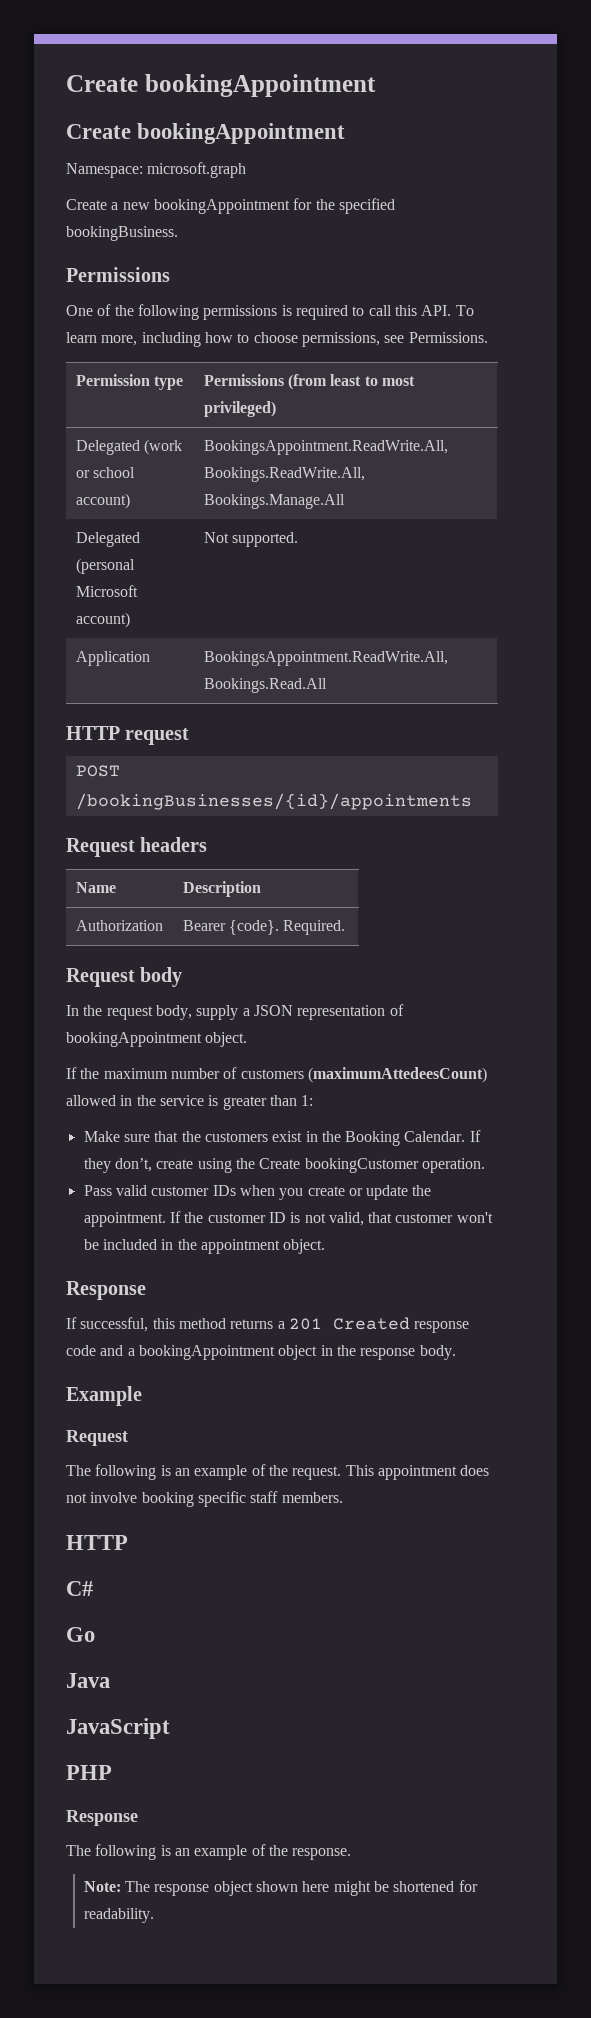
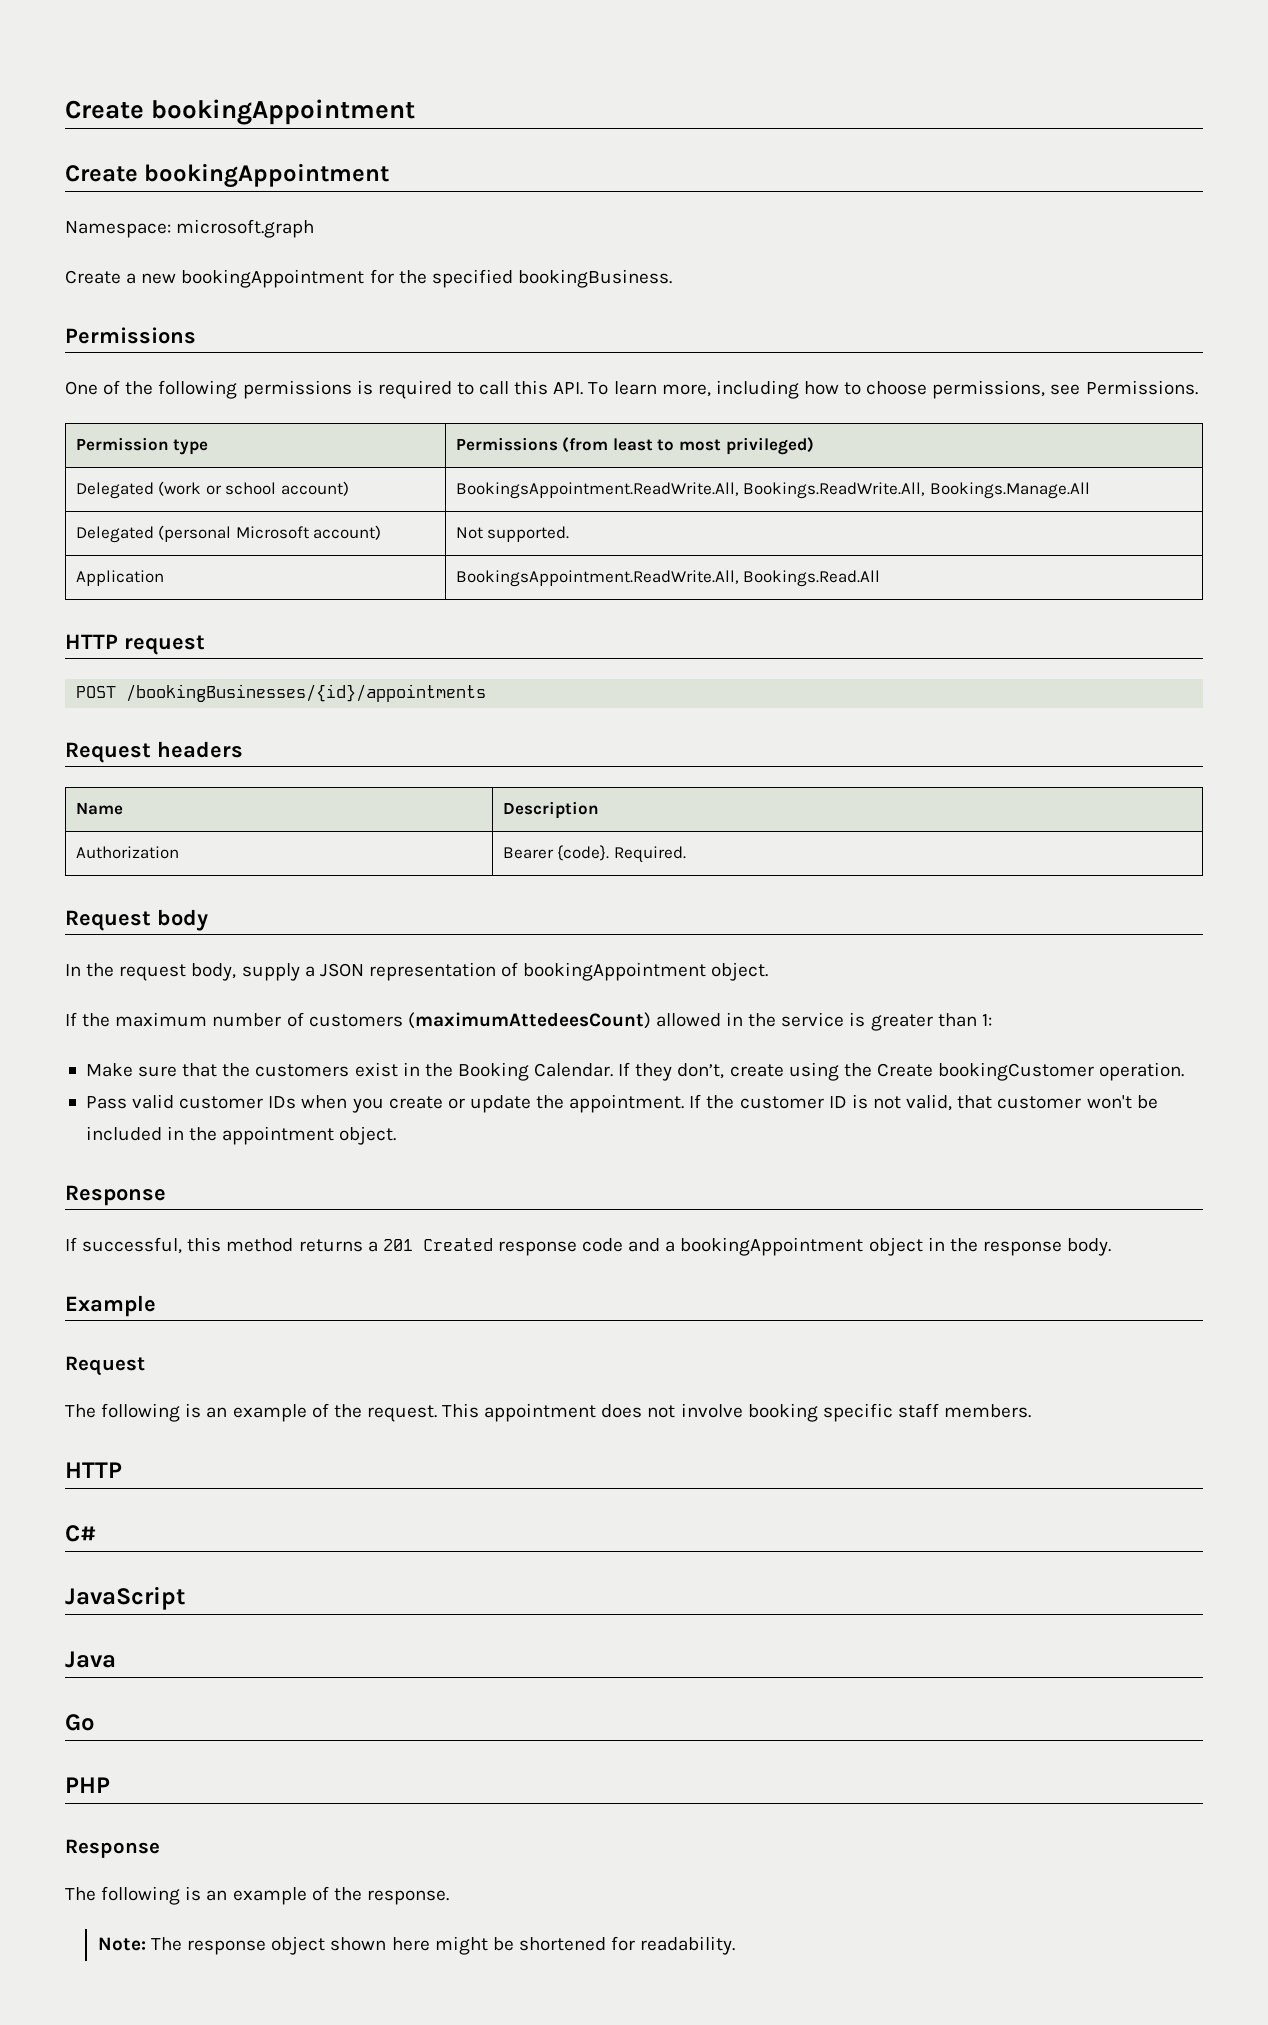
- Go
+ JavaScript
- JavaScript
+ Go

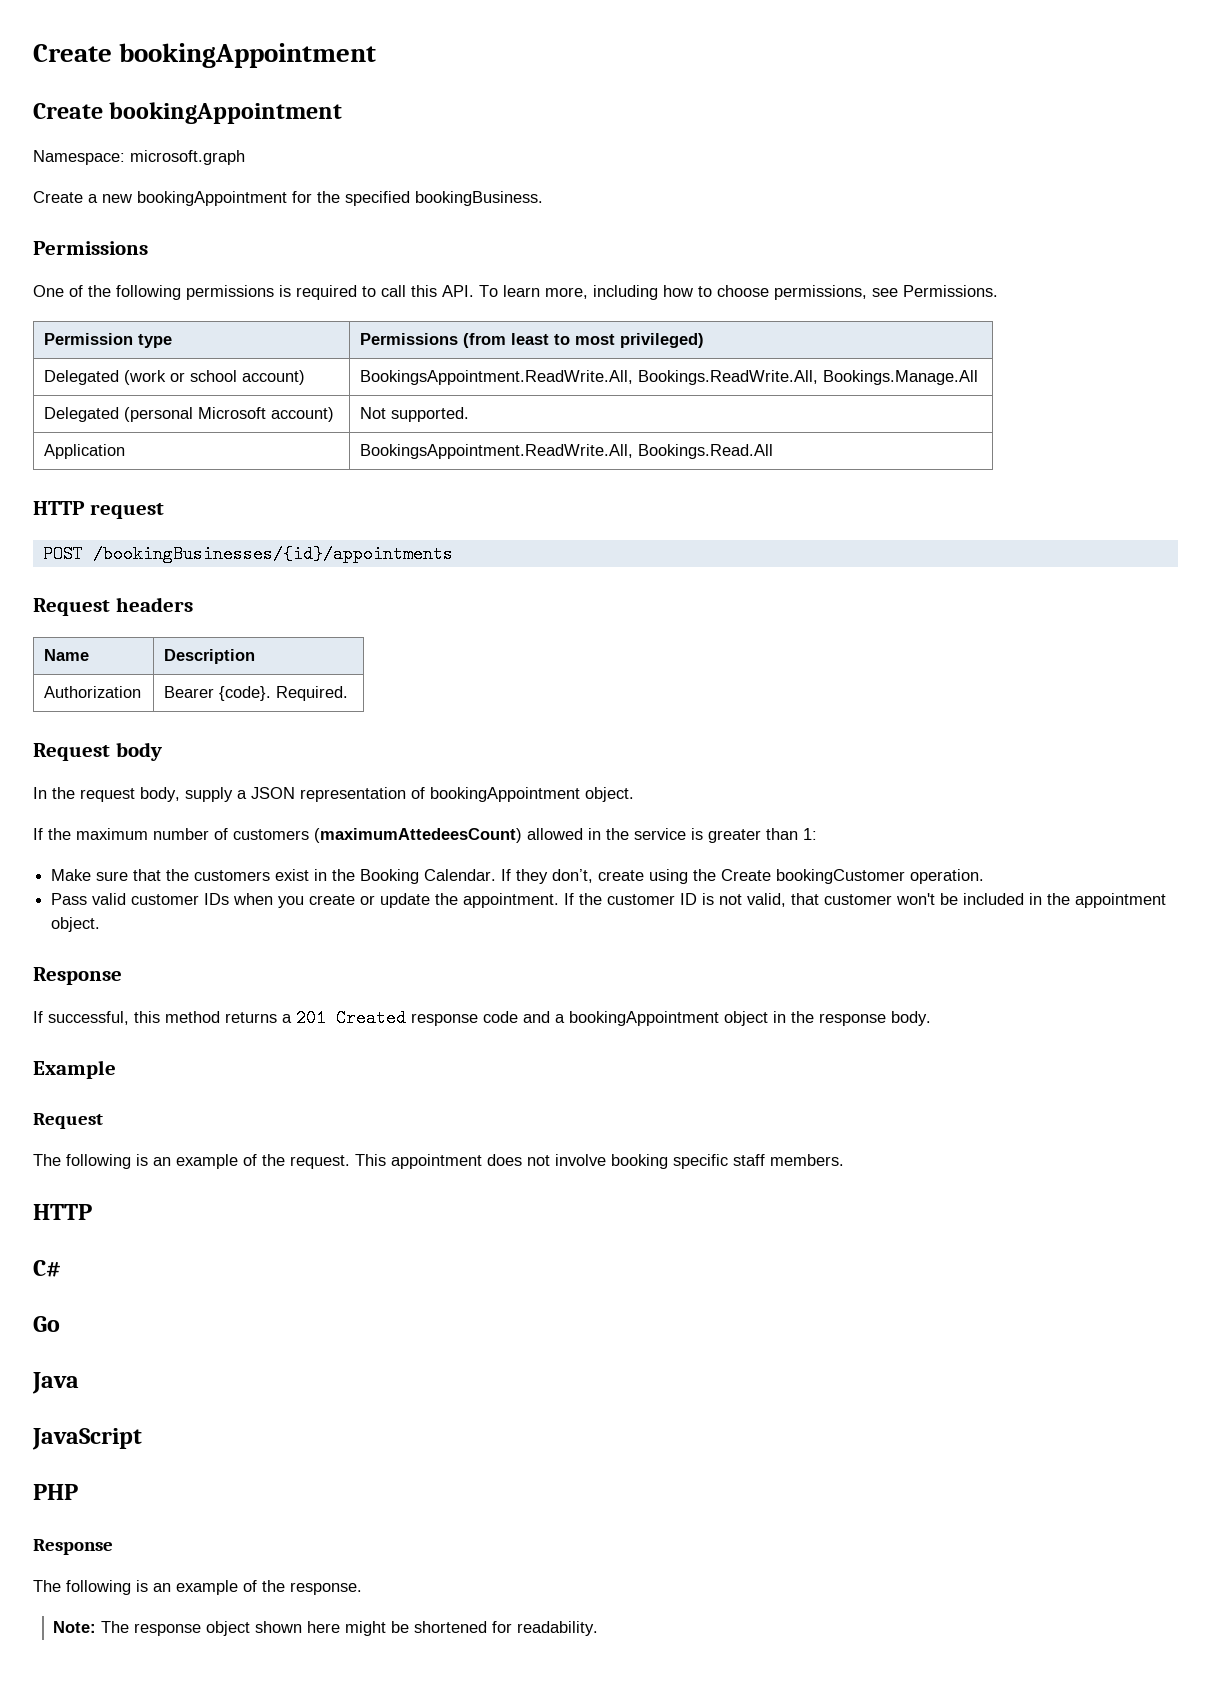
- JavaScript
+ Go
- Go
+ JavaScript

